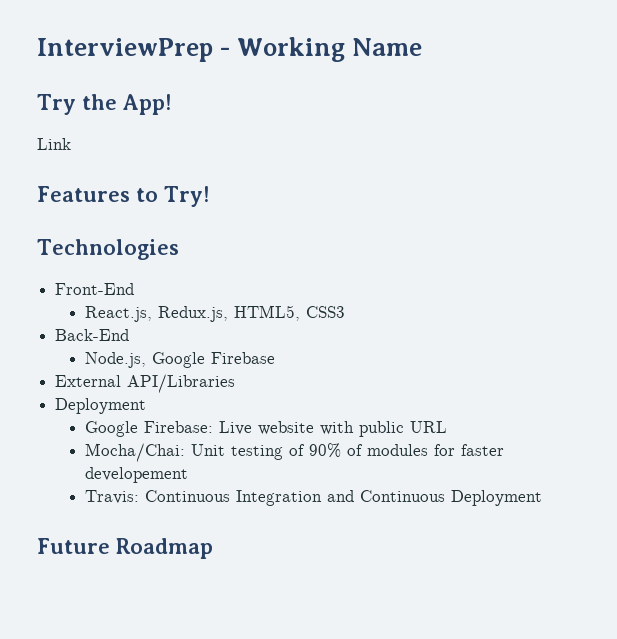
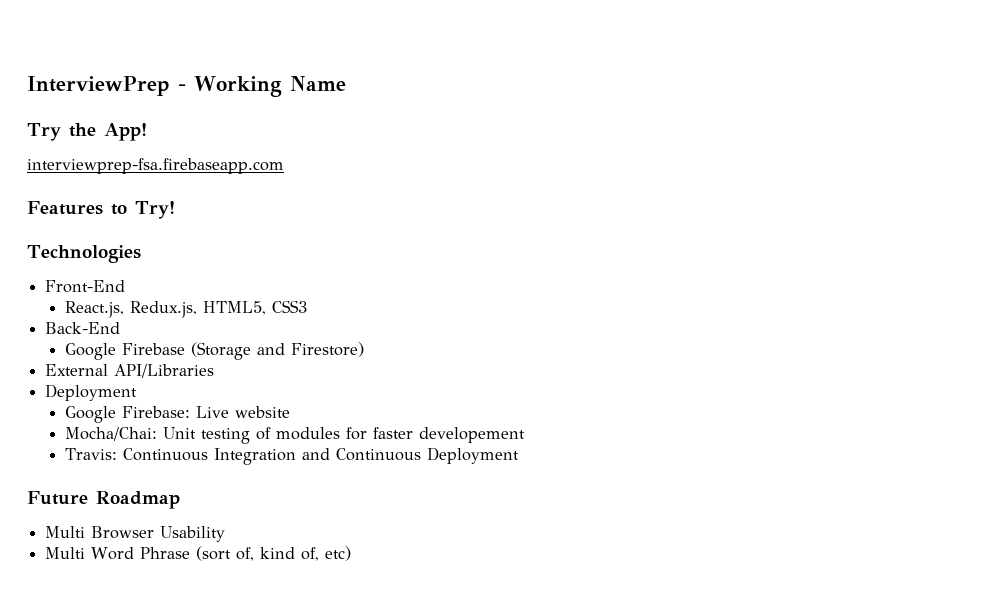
- Link
+ interviewprep-fsa.firebaseapp.com
- Node.js, Google Firebase
+ Google Firebase (Storage and Firestore)
- Google Firebase: Live website with public URL
+ Google Firebase: Live website
- Mocha/Chai: Unit testing of 90% of modules for faster developement
+ Mocha/Chai: Unit testing of modules for faster developement
+ Multi Browser Usability
+ Multi Word Phrase (sort of, kind of, etc)

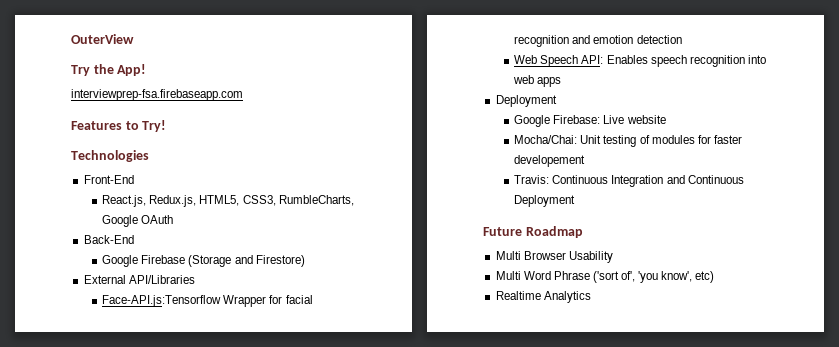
- InterviewPrep - Working Name
+ OuterView
- React.js, Redux.js, HTML5, CSS3
+ React.js, Redux.js, HTML5, CSS3, RumbleCharts, Google OAuth
+ Face-API.js:Tensorflow Wrapper for facial recognition and emotion detection
+ Web Speech API: Enables speech recognition into web apps
- Multi Word Phrase (sort of, kind of, etc)
+ Multi Word Phrase ('sort of', 'you know', etc)
+ Realtime Analytics

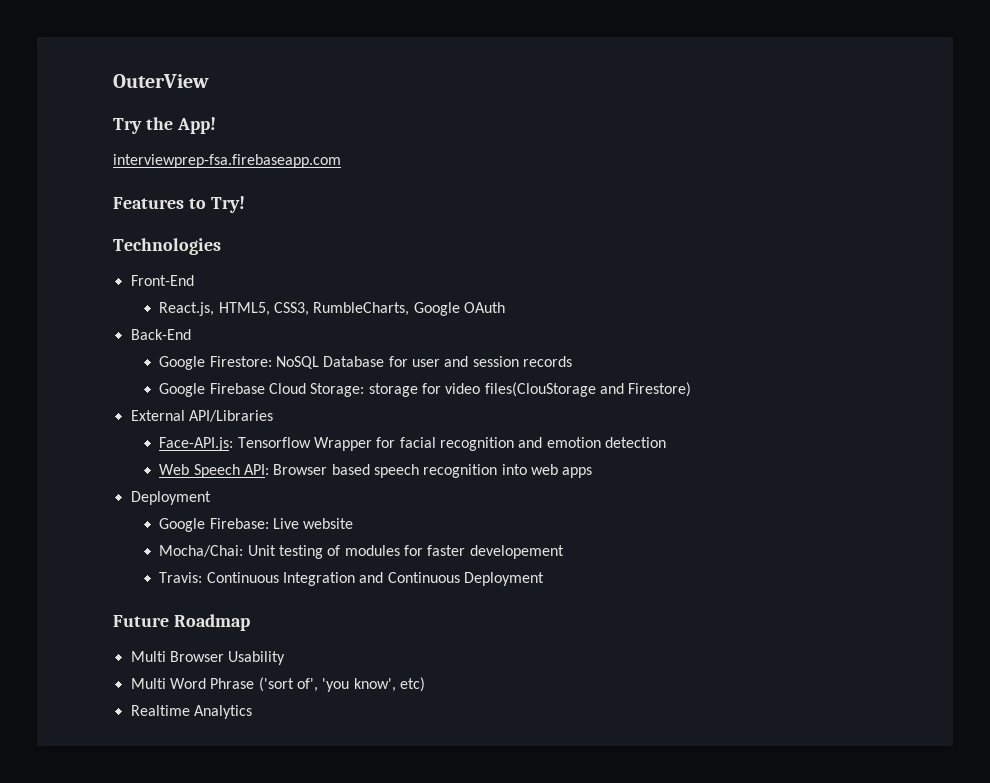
- React.js, Redux.js, HTML5, CSS3, RumbleCharts, Google OAuth
+ React.js, HTML5, CSS3, RumbleCharts, Google OAuth
- Google Firebase (Storage and Firestore)
+ Google Firestore: NoSQL Database for user and session records
+ Google Firebase Cloud Storage: storage for video files(ClouStorage and Firestore)
- Face-API.js:Tensorflow Wrapper for facial recognition and emotion detection
+ Face-API.js: Tensorflow Wrapper for facial recognition and emotion detection
- Web Speech API: Enables speech recognition into web apps
+ Web Speech API: Browser based speech recognition into web apps

